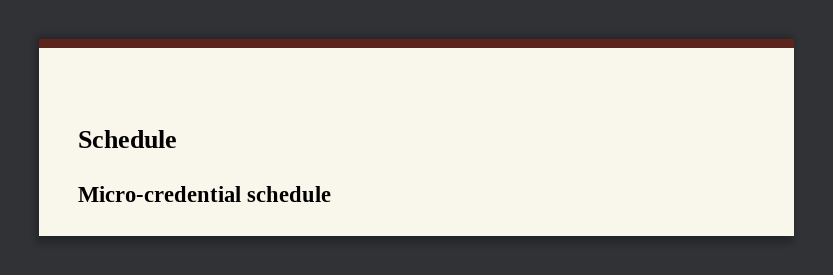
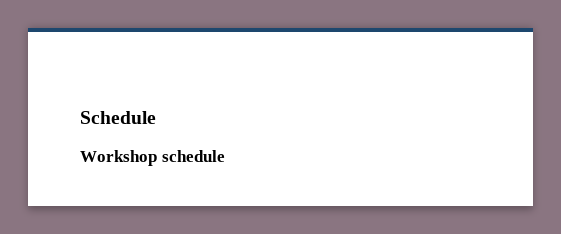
- Micro-credential schedule
+ Workshop schedule

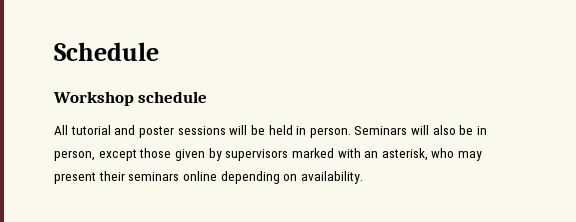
+ All tutorial and poster sessions will be held in person. Seminars will also be in person, except those given by supervisors marked with an asterisk, who may present their seminars online depending on availability.

